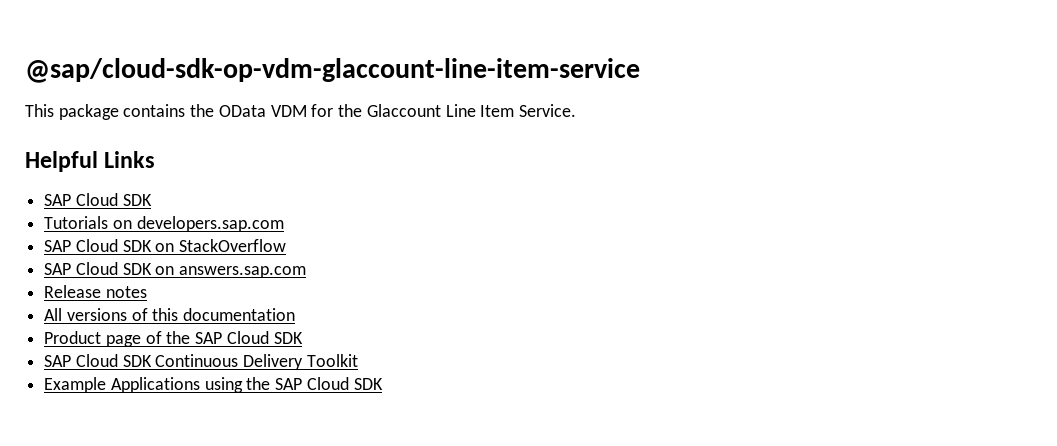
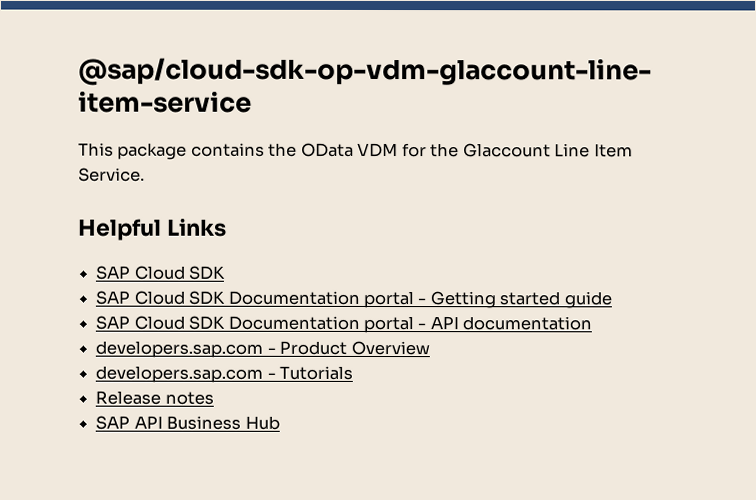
- Tutorials on developers.sap.com
- SAP Cloud SDK on StackOverflow
- SAP Cloud SDK on answers.sap.com
+ SAP Cloud SDK Documentation portal - Getting started guide
+ SAP Cloud SDK Documentation portal - API documentation
+ developers.sap.com - Product Overview
+ developers.sap.com - Tutorials
  Release notes
- All versions of this documentation
- Product page of the SAP Cloud SDK
- SAP Cloud SDK Continuous Delivery Toolkit
- Example Applications using the SAP Cloud SDK
+ SAP API Business Hub

